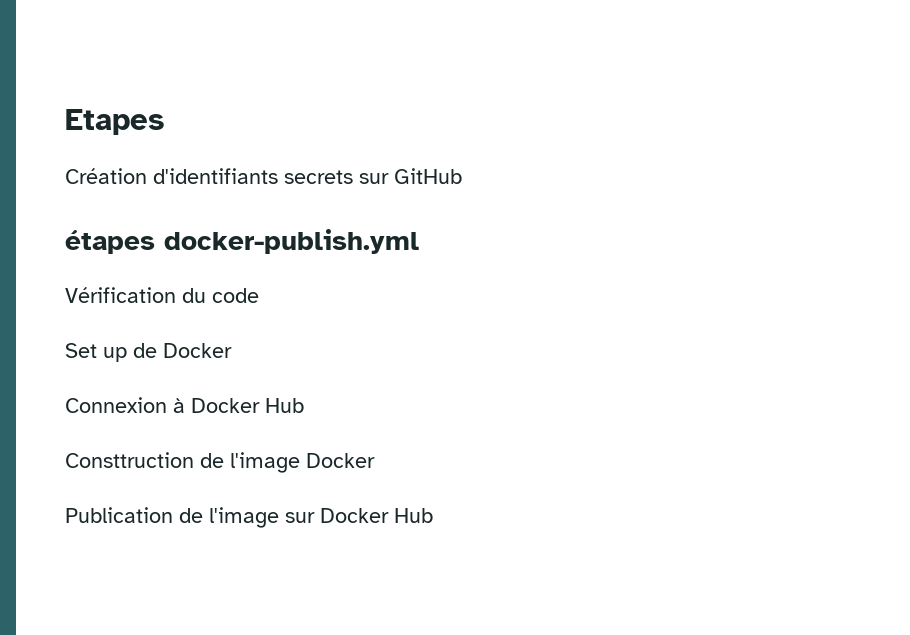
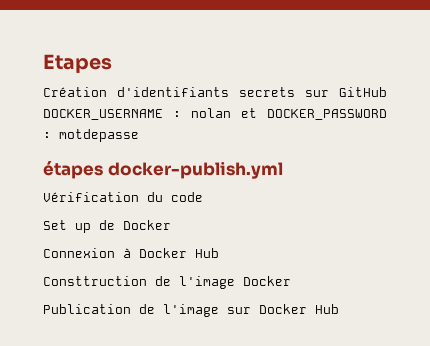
- Création d'identifiants secrets sur GitHub
+ Création d'identifiants secrets sur GitHub DOCKER_USERNAME : nolan et DOCKER_PASSWORD : motdepasse

